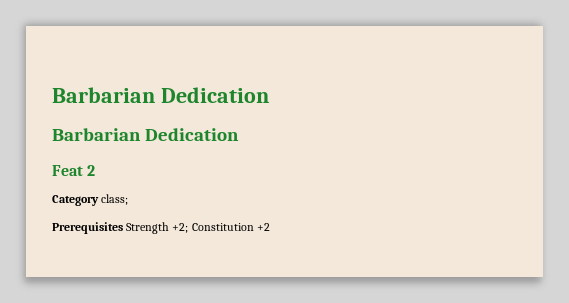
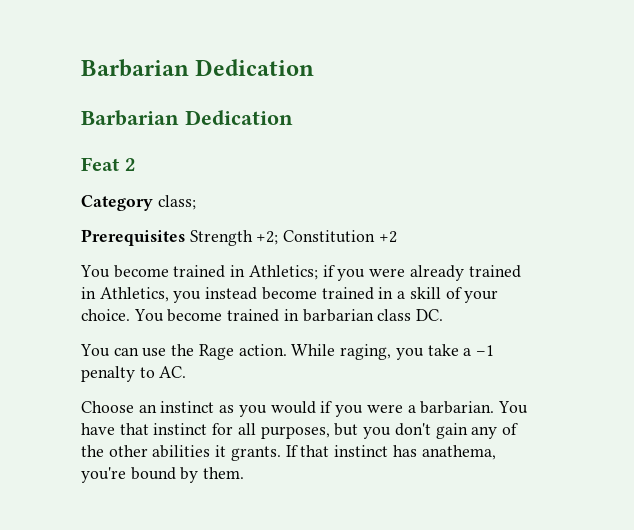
+ You become trained in Athletics; if you were already trained in Athletics, you instead become trained in a skill of your choice. You become trained in barbarian class DC.
+ You can use the Rage action. While raging, you take a –1 penalty to AC.
+ Choose an instinct as you would if you were a barbarian. You have that instinct for all purposes, but you don't gain any of the other abilities it grants. If that instinct has anathema, you're bound by them.

